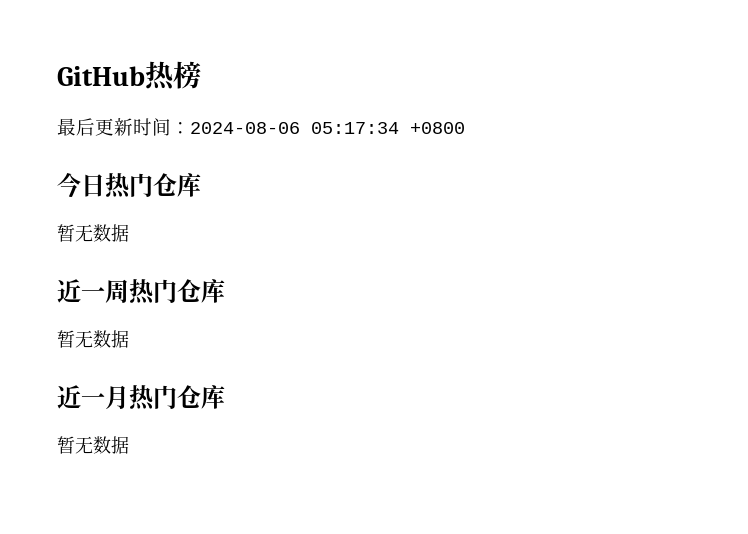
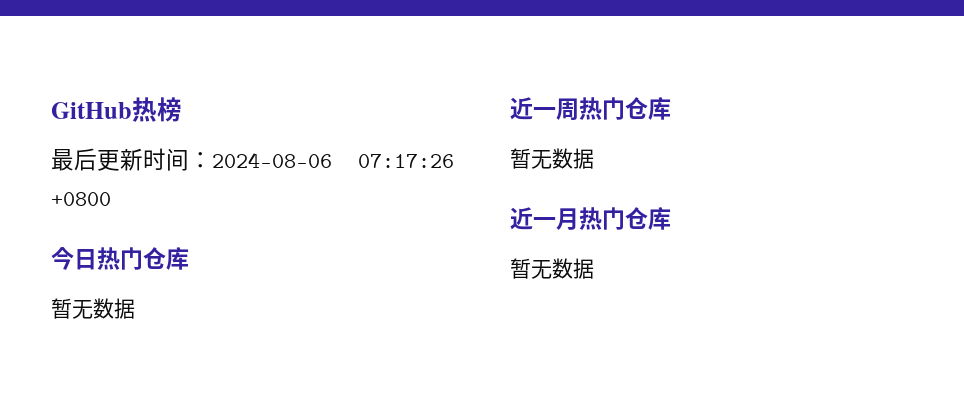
- 最后更新时间：2024-08-06 05:17:34 +0800
+ 最后更新时间：2024-08-06 07:17:26 +0800

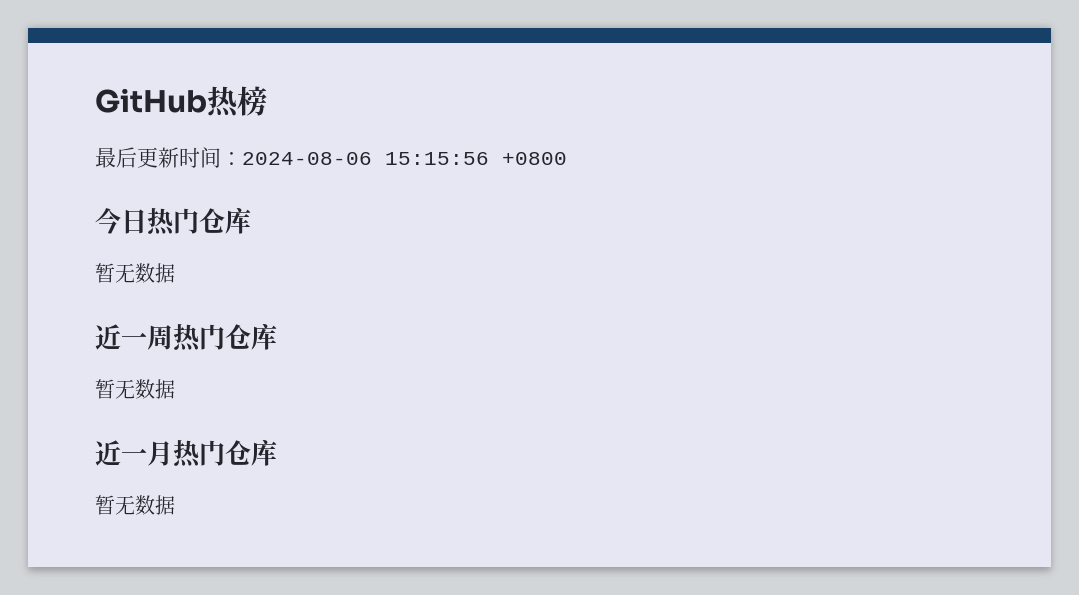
- 最后更新时间：2024-08-06 07:17:26 +0800
+ 最后更新时间：2024-08-06 15:15:56 +0800

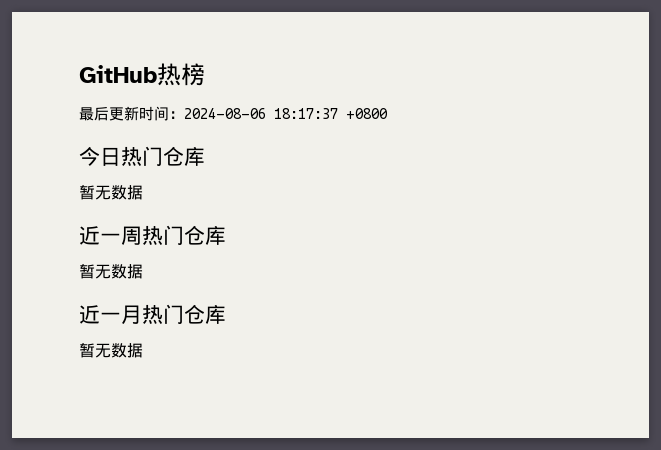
- 最后更新时间：2024-08-06 15:15:56 +0800
+ 最后更新时间：2024-08-06 18:17:37 +0800

